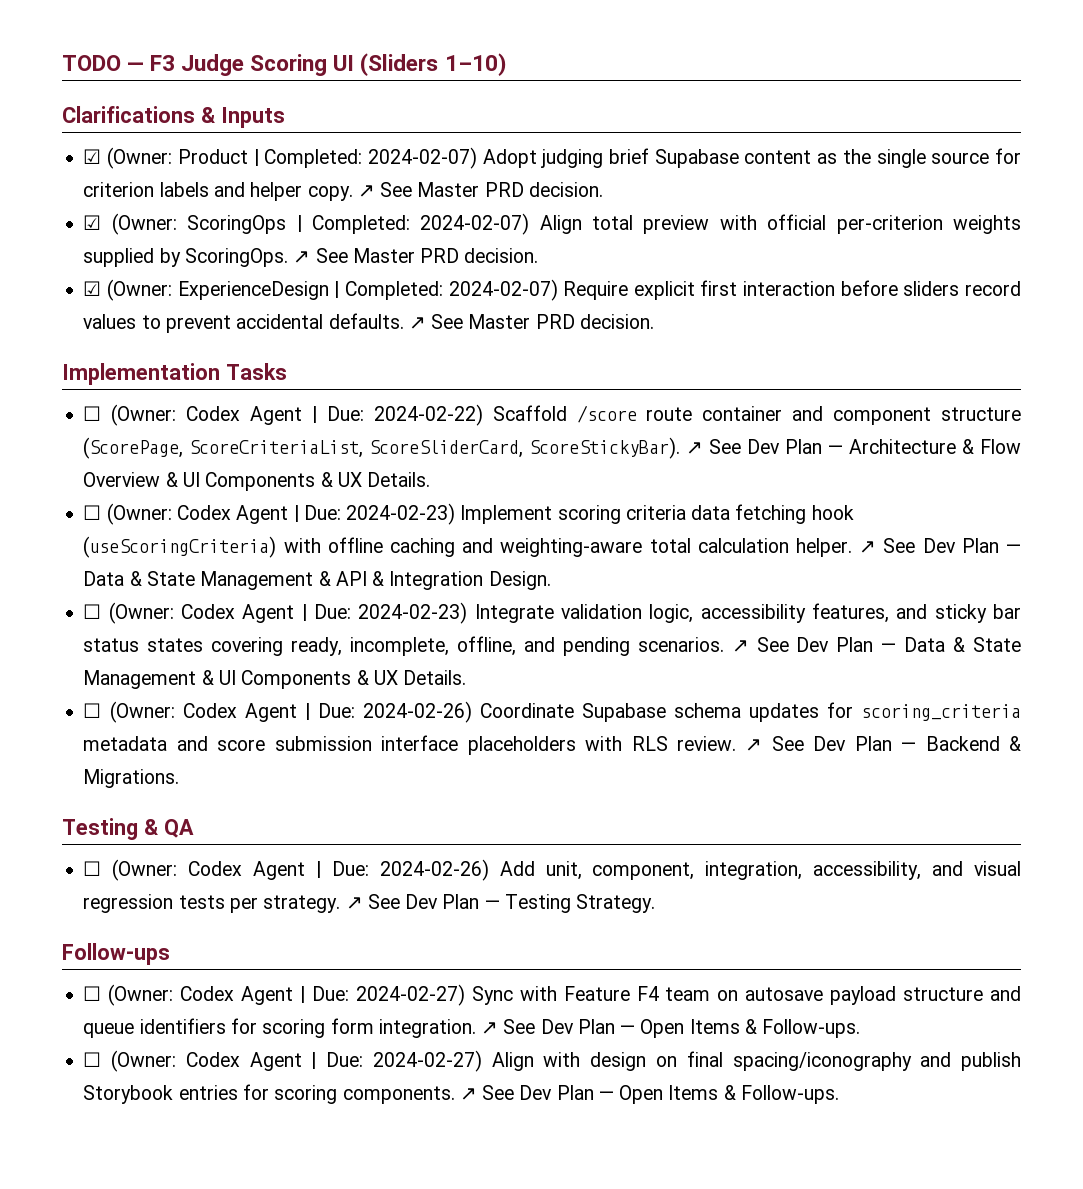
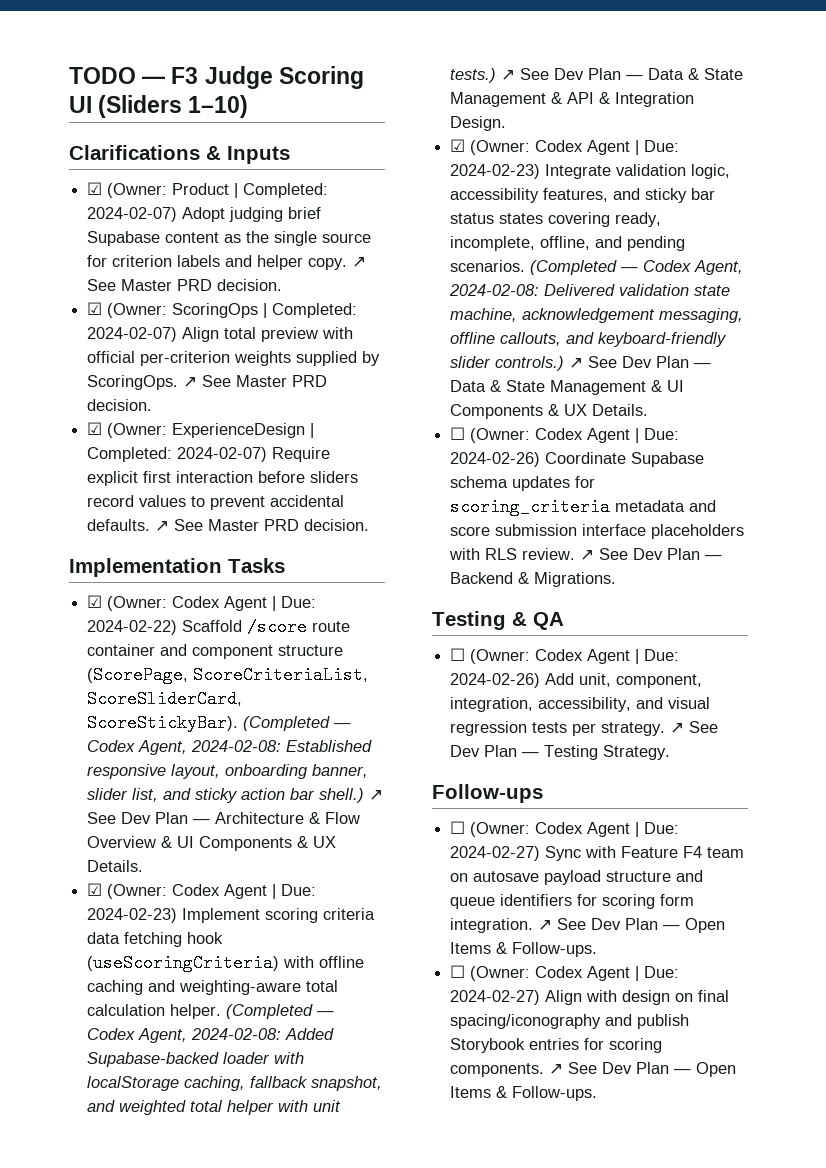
- ☐ (Owner: Codex Agent | Due: 2024-02-22) Scaffold /score route container and component structure (ScorePage, ScoreCriteriaList, ScoreSliderCard, ScoreStickyBar).
+ ☑ (Owner: Codex Agent | Due: 2024-02-22) Scaffold /score route container and component structure (ScorePage, ScoreCriteriaList, ScoreSliderCard, ScoreStickyBar).
+ (Completed — Codex Agent, 2024-02-08: Established responsive layout, onboarding banner, slider list, and sticky action bar shell.)
- ☐ (Owner: Codex Agent | Due: 2024-02-23) Implement scoring criteria data fetching hook (useScoringCriteria) with offline caching and weighting-aware total calculation helper.
+ ☑ (Owner: Codex Agent | Due: 2024-02-23) Implement scoring criteria data fetching hook (useScoringCriteria) with offline caching and weighting-aware total calculation helper.
+ (Completed — Codex Agent, 2024-02-08: Added Supabase-backed loader with localStorage caching, fallback snapshot, and weighted total helper with unit tests.)
- ☐ (Owner: Codex Agent | Due: 2024-02-23) Integrate validation logic, accessibility features, and sticky bar status states covering ready, incomplete, offline, and pending scenarios.
+ ☑ (Owner: Codex Agent | Due: 2024-02-23) Integrate validation logic, accessibility features, and sticky bar status states covering ready, incomplete, offline, and pending scenarios.
+ (Completed — Codex Agent, 2024-02-08: Delivered validation state machine, acknowledgement messaging, offline callouts, and keyboard-friendly slider controls.)

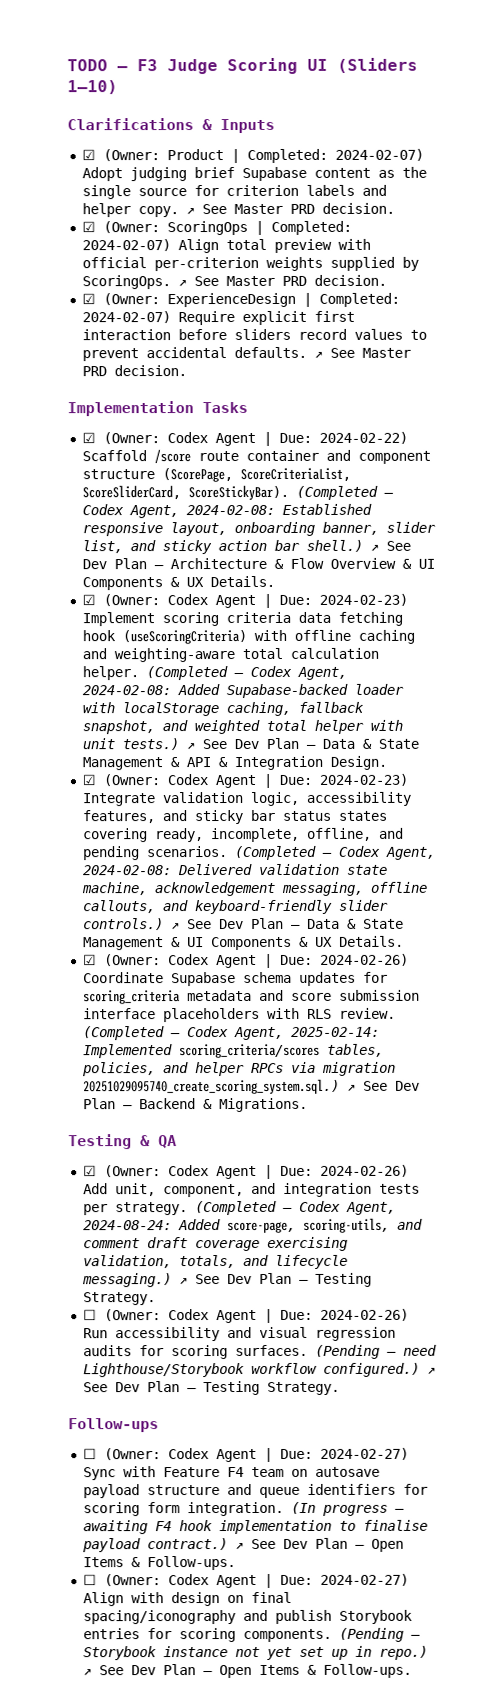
- ☐ (Owner: Codex Agent | Due: 2024-02-26) Coordinate Supabase schema updates for scoring_criteria metadata and score submission interface placeholders with RLS review.
+ ☑ (Owner: Codex Agent | Due: 2024-02-26) Coordinate Supabase schema updates for scoring_criteria metadata and score submission interface placeholders with RLS review.
- ↗ See Dev Plan — Backend & Migrations.
+ (Completed — Codex Agent, 2025-02-14: Implemented scoring_criteria/scores tables, policies, and helper RPCs via migration 20251029095740_create_scoring_system.sql.) ↗ See Dev Plan — Backend & Migrations.
- ☐ (Owner: Codex Agent | Due: 2024-02-26) Add unit, component, integration, accessibility, and visual regression tests per strategy.
+ ☑ (Owner: Codex Agent | Due: 2024-02-26) Add unit, component, and integration tests per strategy. (Completed — Codex Agent, 2024-08-24: Added score-page, scoring-utils, and comment draft coverage exercising validation, totals, and lifecycle messaging.) ↗ See Dev Plan — Testing Strategy.
+ ☐ (Owner: Codex Agent | Due: 2024-02-26) Run accessibility and visual regression audits for scoring surfaces. (Pending — need Lighthouse/Storybook workflow configured.)
+ (In progress — awaiting F4 hook implementation to finalise payload contract.)
+ (Pending — Storybook instance not yet set up in repo.)

